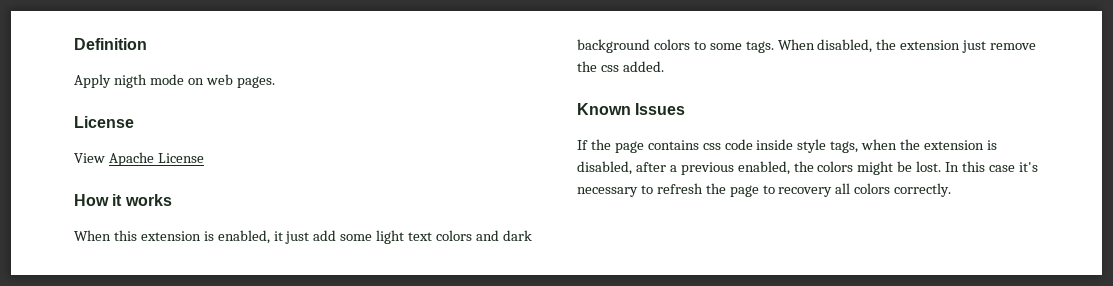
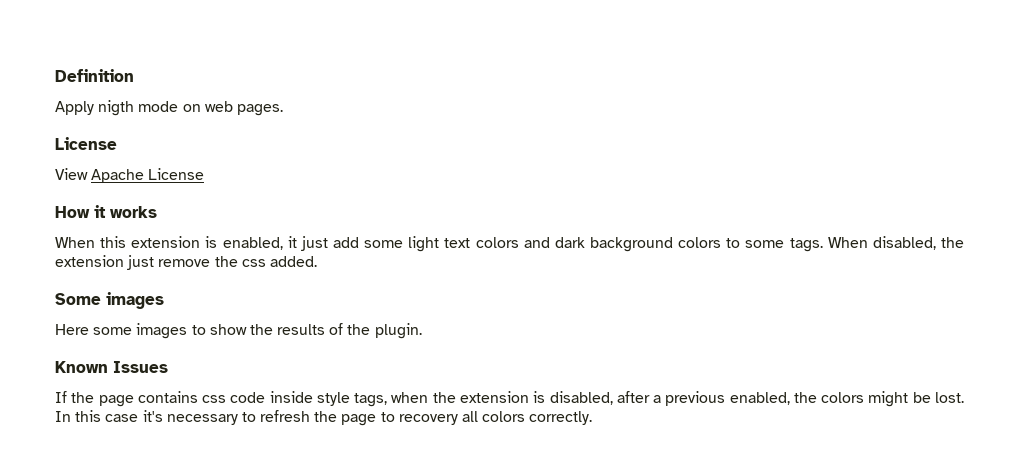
+ Some images
+ Here some images to show the results of the plugin.

